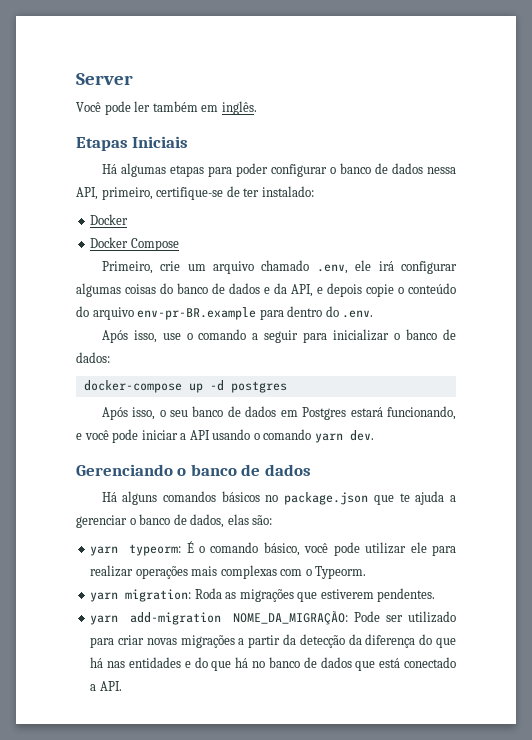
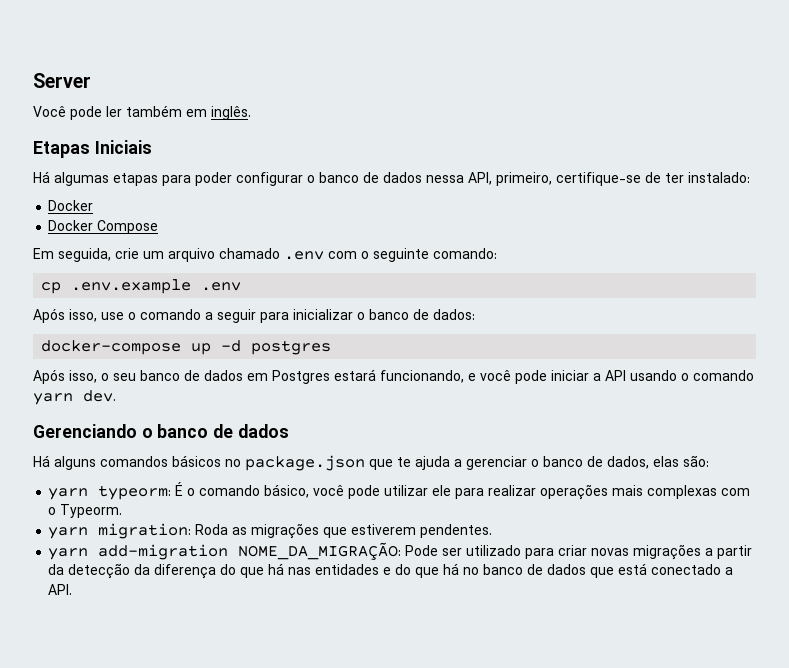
- Primeiro, crie um arquivo chamado .env, ele irá configurar algumas coisas do banco de dados e da API, e depois copie o conteúdo do arquivo env-pr-BR.example para dentro do .env.
+ Em seguida, crie um arquivo chamado .env com o seguinte comando:
+ cp .env.example .env

